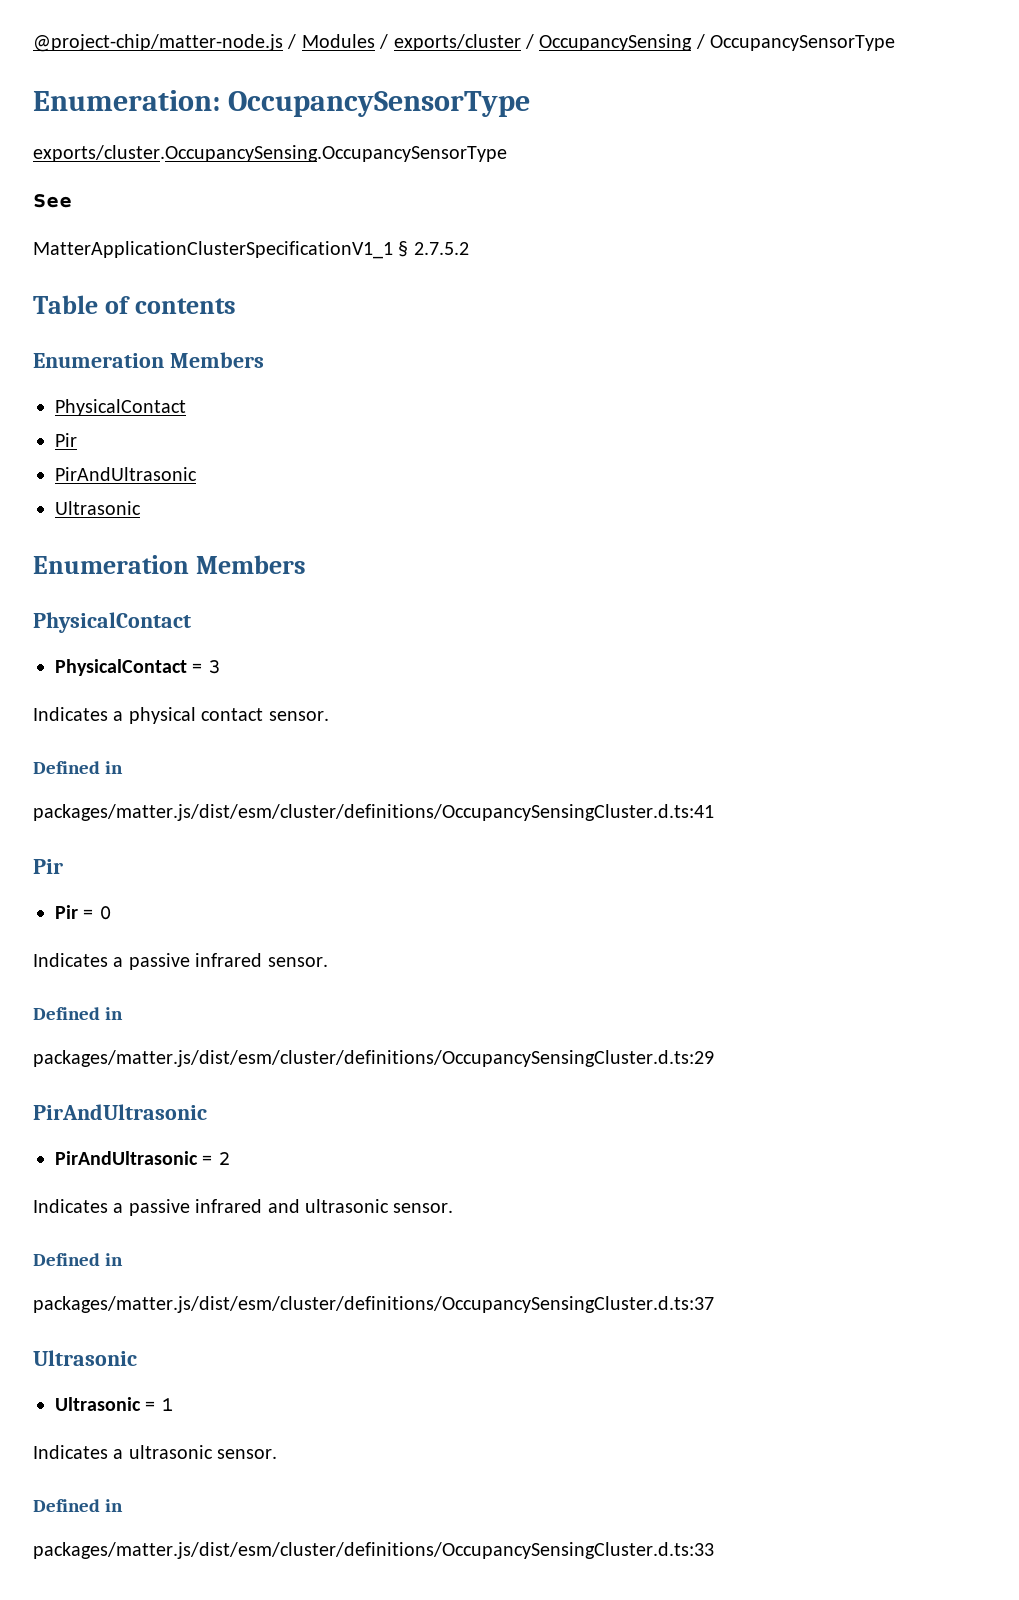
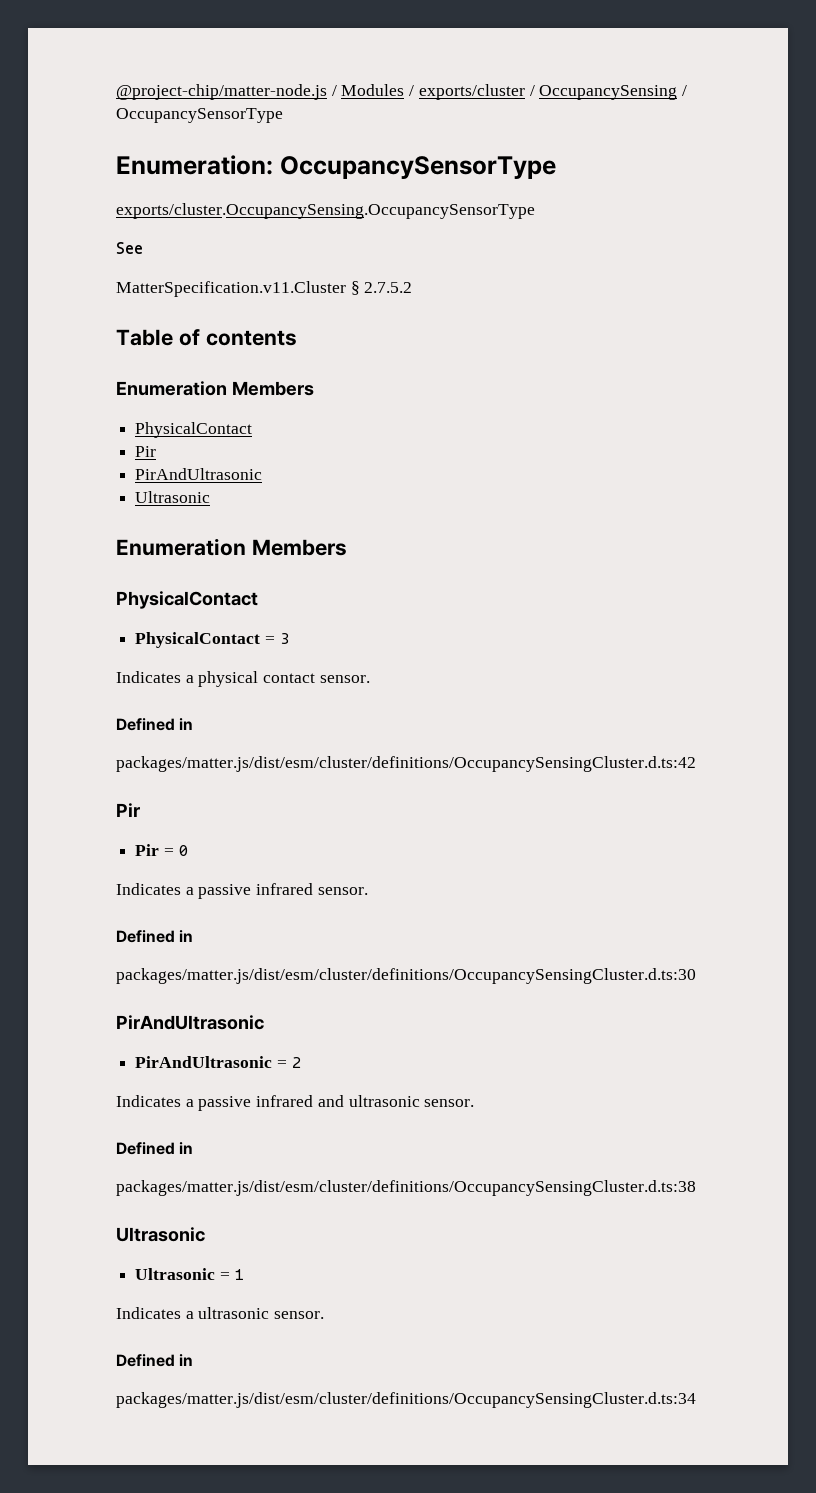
- MatterApplicationClusterSpecificationV1_1 § 2.7.5.2
+ MatterSpecification.v11.Cluster § 2.7.5.2
- packages/matter.js/dist/esm/cluster/definitions/OccupancySensingCluster.d.ts:41
+ packages/matter.js/dist/esm/cluster/definitions/OccupancySensingCluster.d.ts:42
- packages/matter.js/dist/esm/cluster/definitions/OccupancySensingCluster.d.ts:29
+ packages/matter.js/dist/esm/cluster/definitions/OccupancySensingCluster.d.ts:30
- packages/matter.js/dist/esm/cluster/definitions/OccupancySensingCluster.d.ts:37
+ packages/matter.js/dist/esm/cluster/definitions/OccupancySensingCluster.d.ts:38
- packages/matter.js/dist/esm/cluster/definitions/OccupancySensingCluster.d.ts:33
+ packages/matter.js/dist/esm/cluster/definitions/OccupancySensingCluster.d.ts:34

